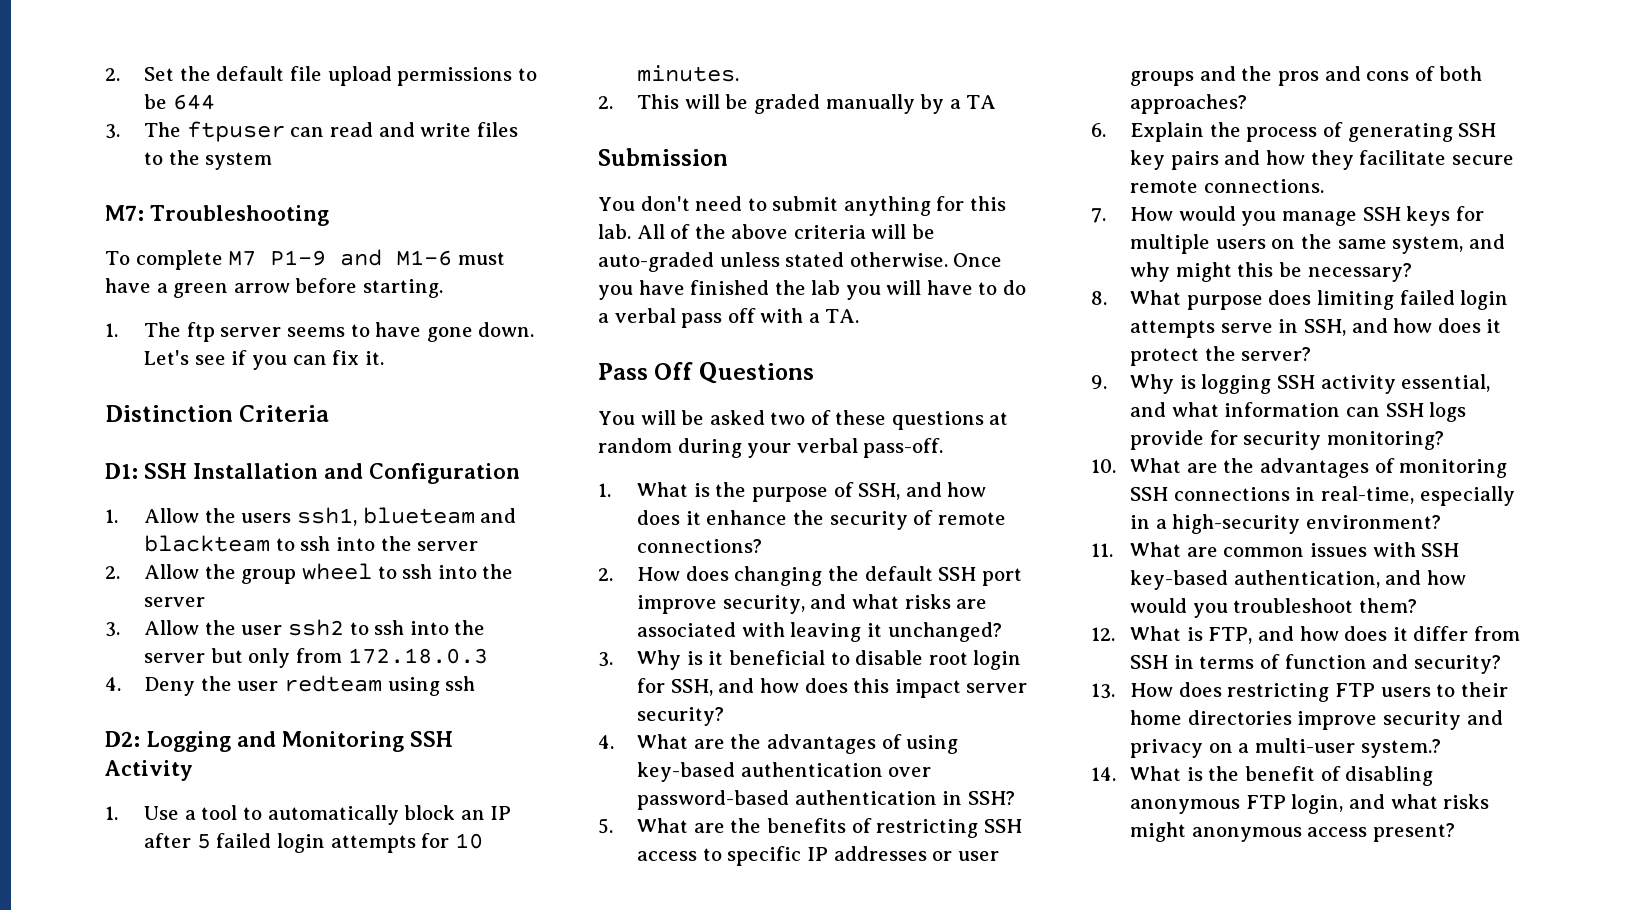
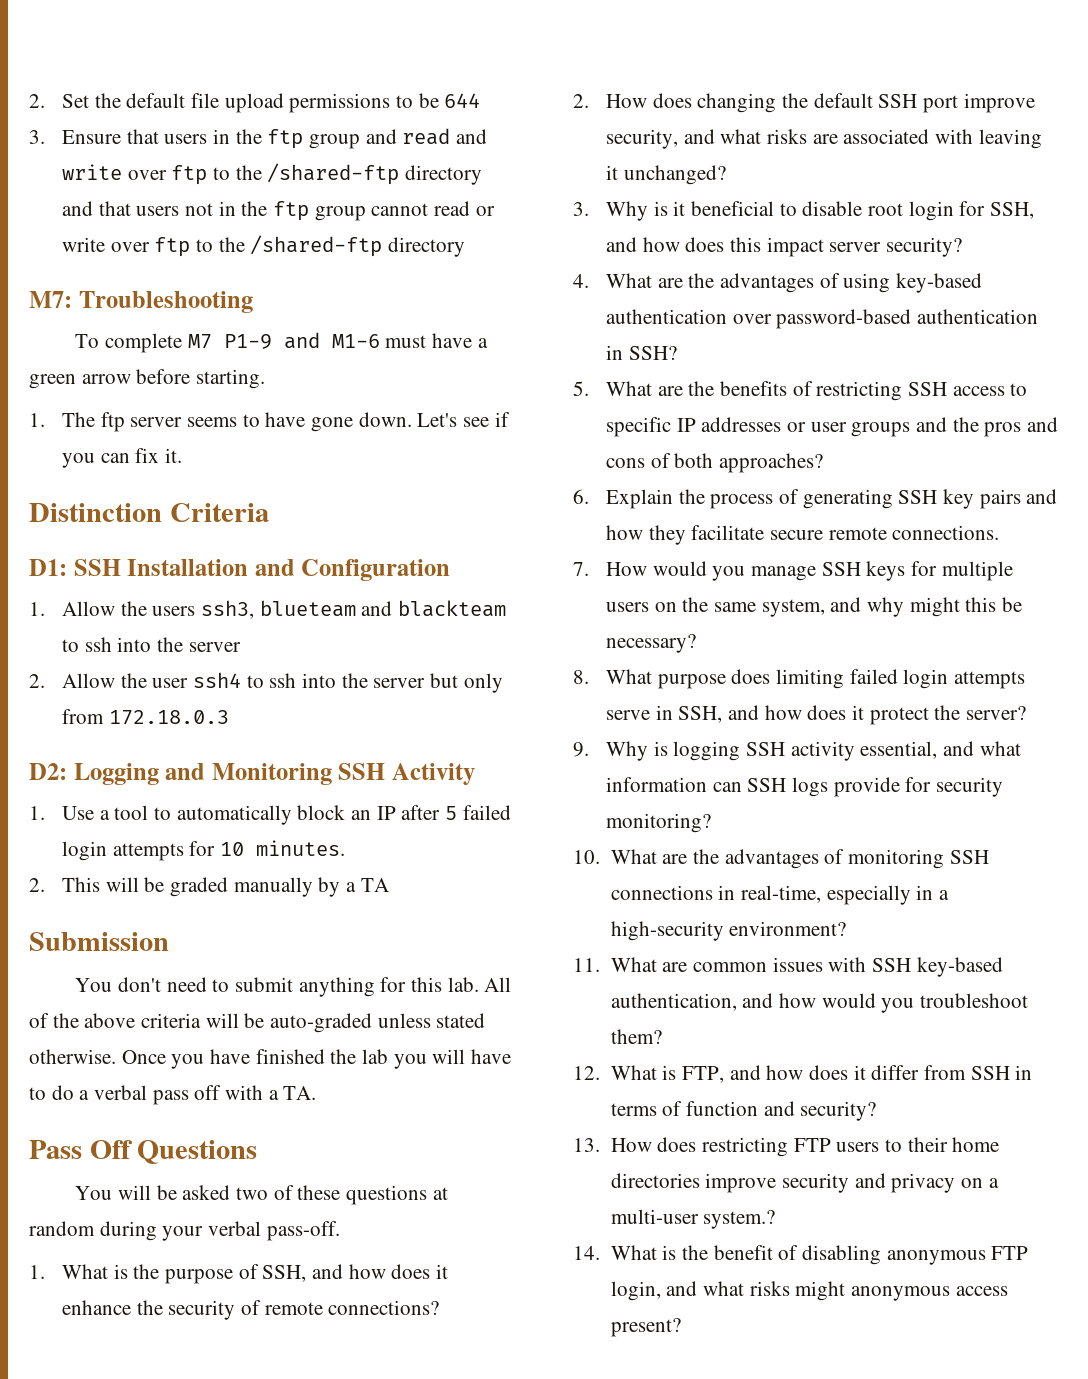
- 3. The ftpuser can read and write files to the system
+ 3. Ensure that users in the ftp group and read and write over ftp to the /shared-ftp directory and that users not in the ftp group cannot read or write over ftp to the /shared-ftp directory
- 1. Allow the users ssh1, blueteam and blackteam to ssh into the server
+ 1. Allow the users ssh3, blueteam and blackteam to ssh into the server
- 2. Allow the group wheel to ssh into the server
- 3. Allow the user ssh2 to ssh into the server but only from 172.18.0.3
+ 2. Allow the user ssh4 to ssh into the server but only from 172.18.0.3
- 4. Deny the user redteam using ssh

